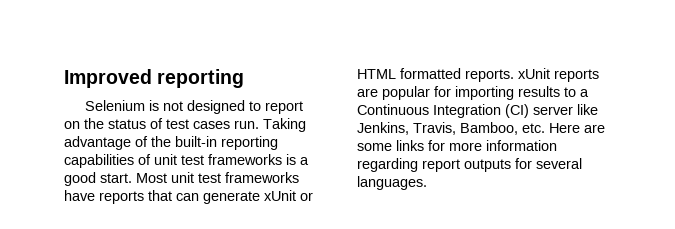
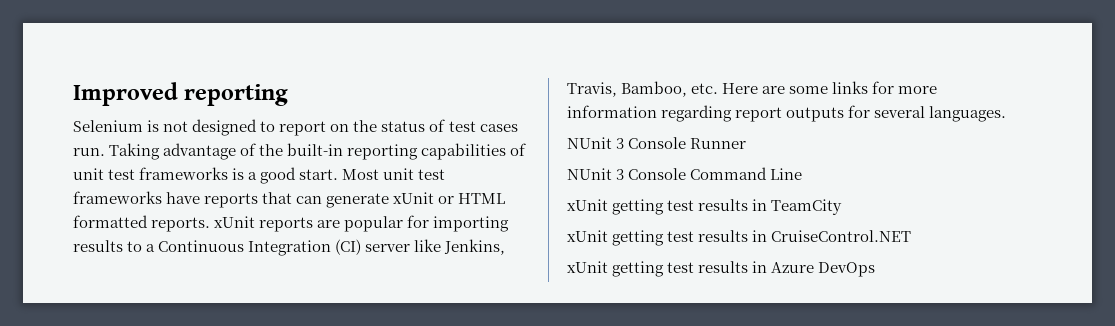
+ NUnit 3 Console Runner
+ NUnit 3 Console Command Line
+ xUnit getting test results in TeamCity
+ xUnit getting test results in CruiseControl.NET
+ xUnit getting test results in Azure DevOps

